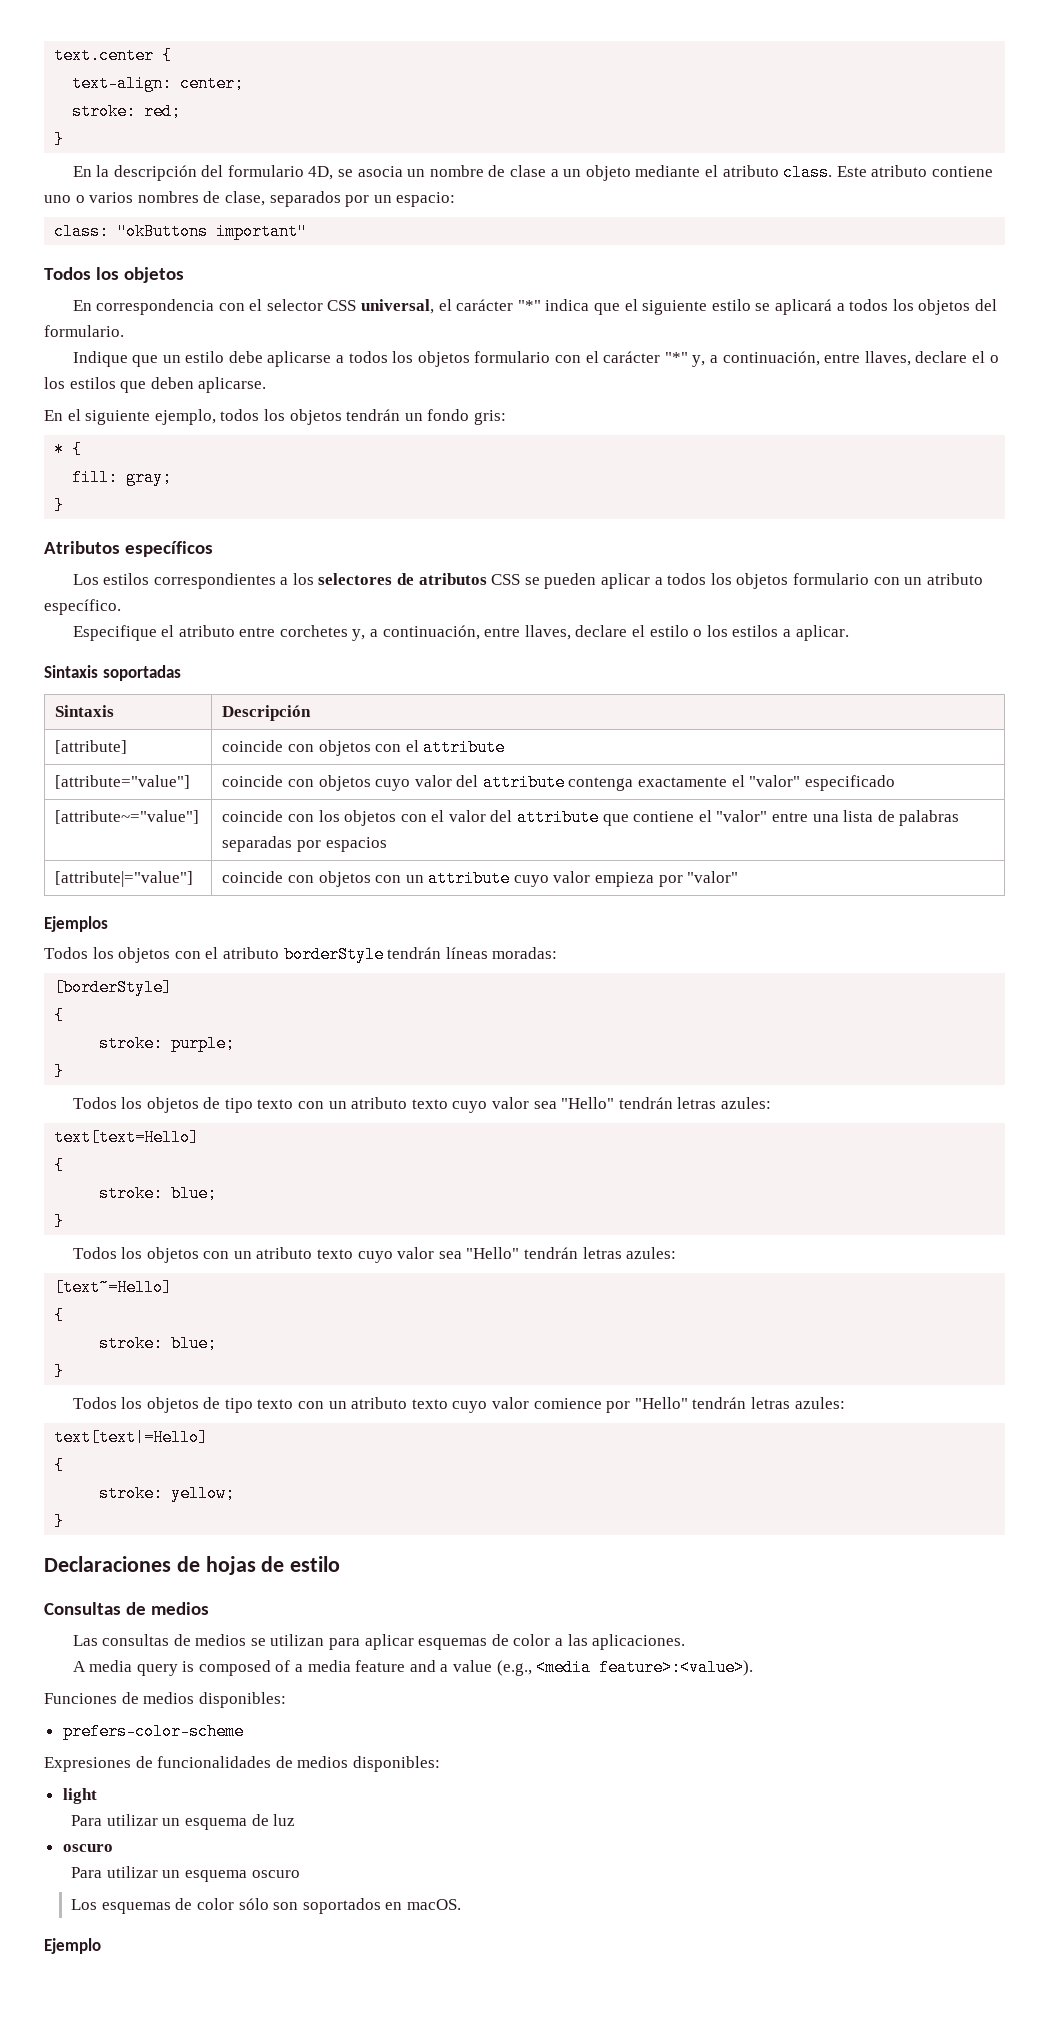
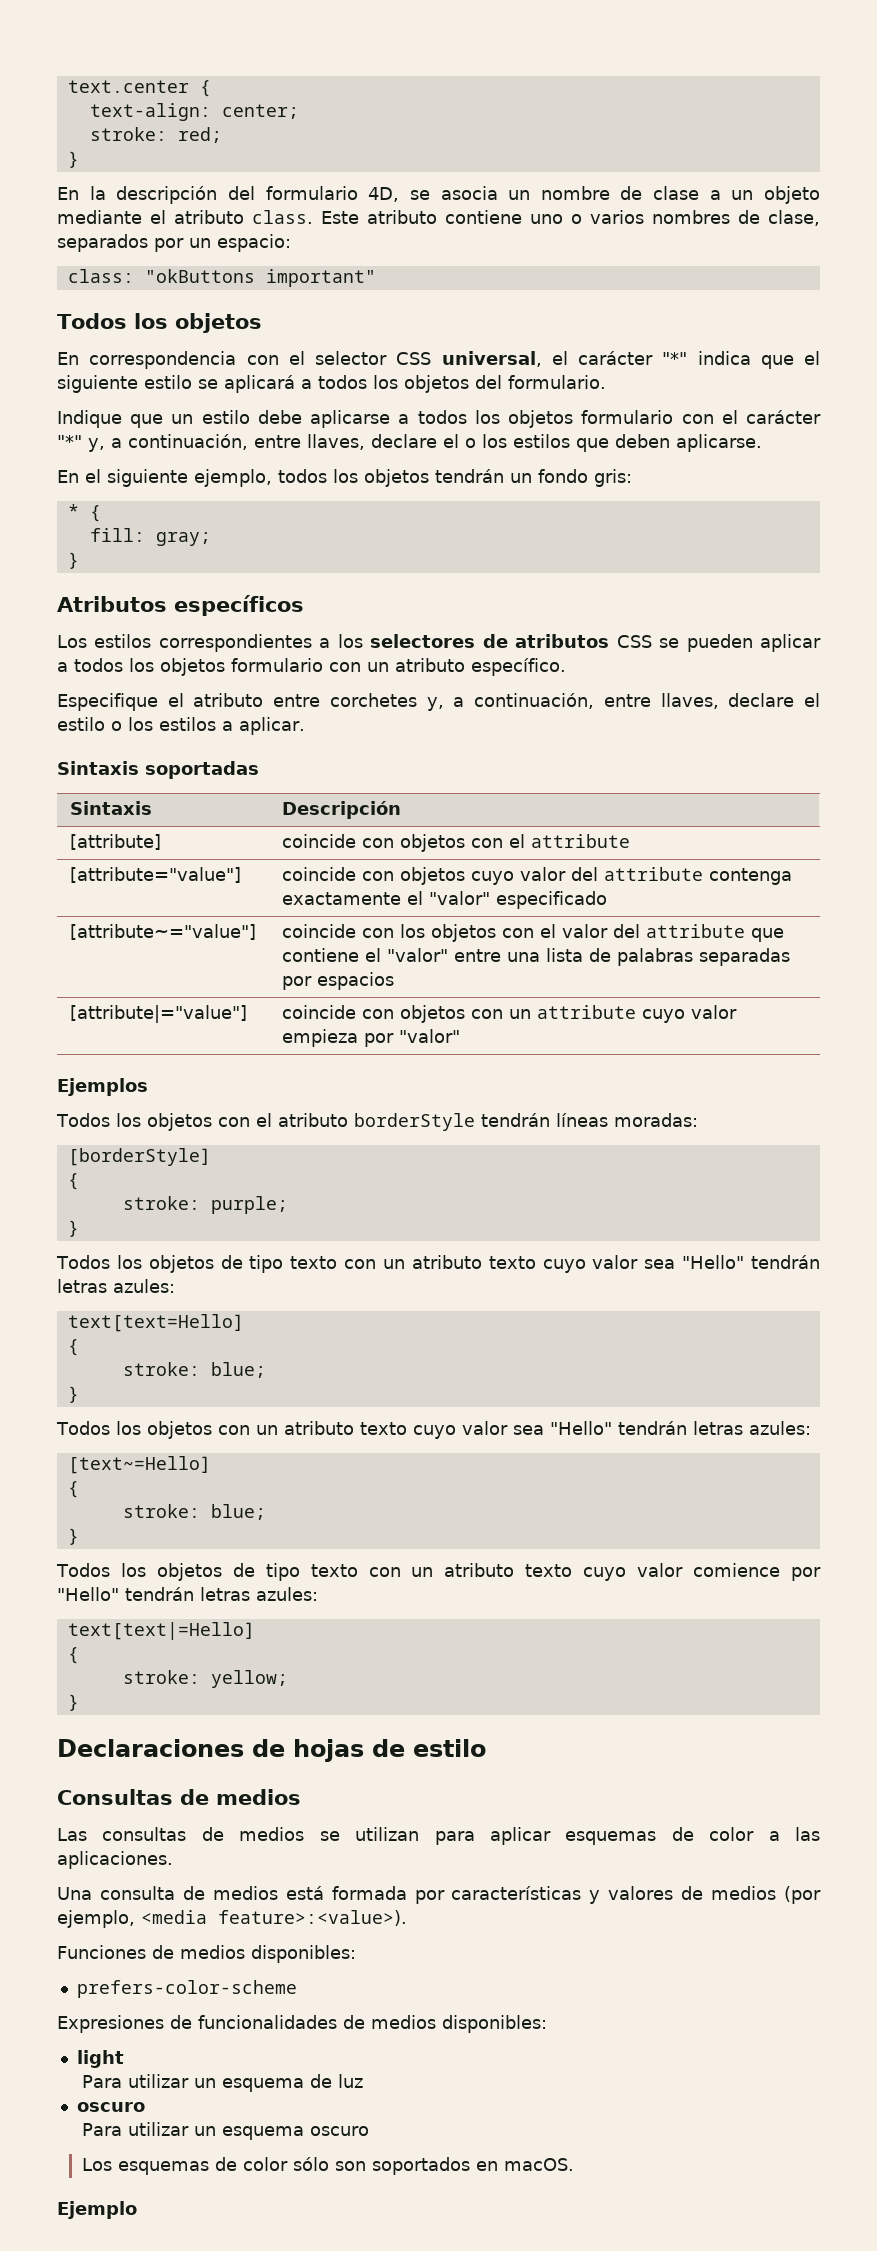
- A media query is composed of a media feature and a value (e.g., <media feature>:<value>).
+ Una consulta de medios está formada por características y valores de medios (por ejemplo, <media feature>:<value>).

